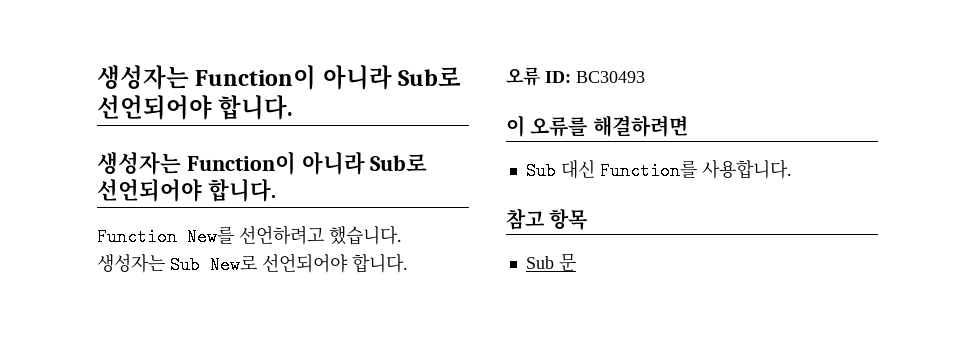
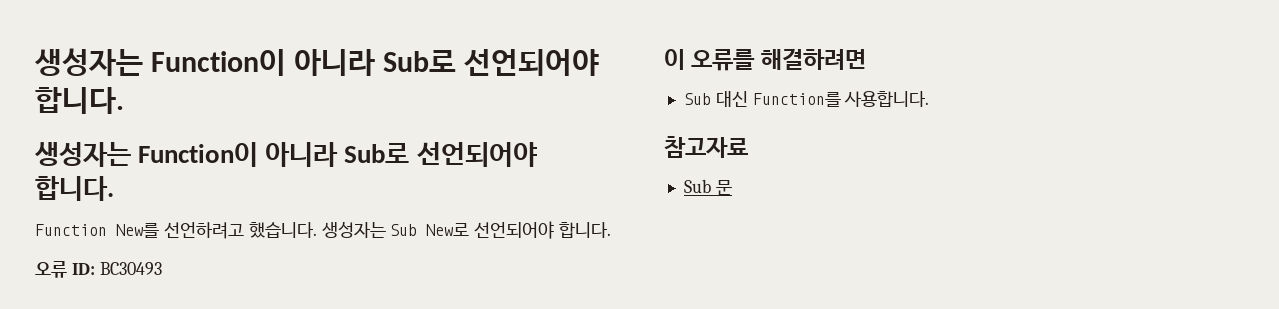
- 참고 항목
+ 참고자료

